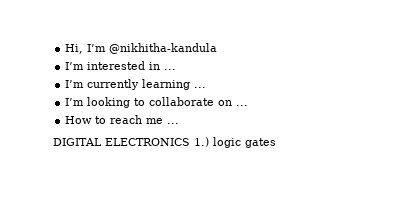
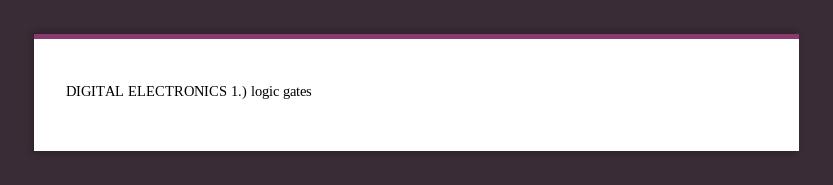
- Hi, I’m @nikhitha-kandula
- I’m interested in ...
- I’m currently learning ...
- I’m looking to collaborate on ...
- How to reach me ...

